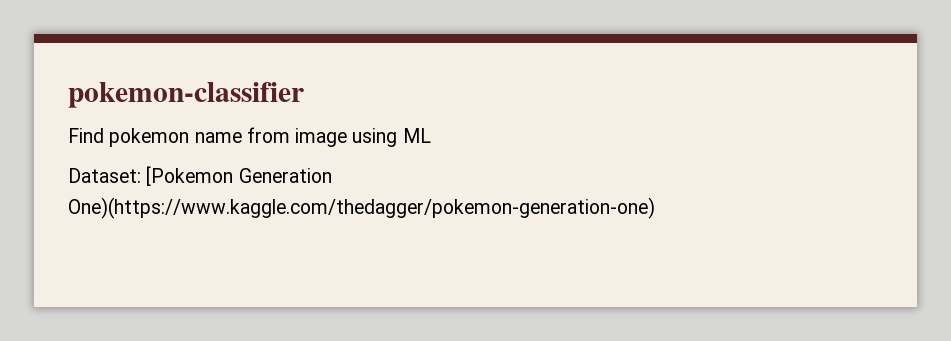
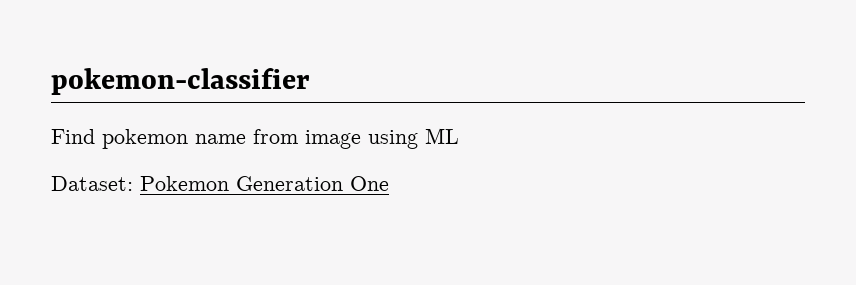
- Dataset: [Pokemon Generation One)(https://www.kaggle.com/thedagger/pokemon-generation-one)
+ Dataset: Pokemon Generation One

